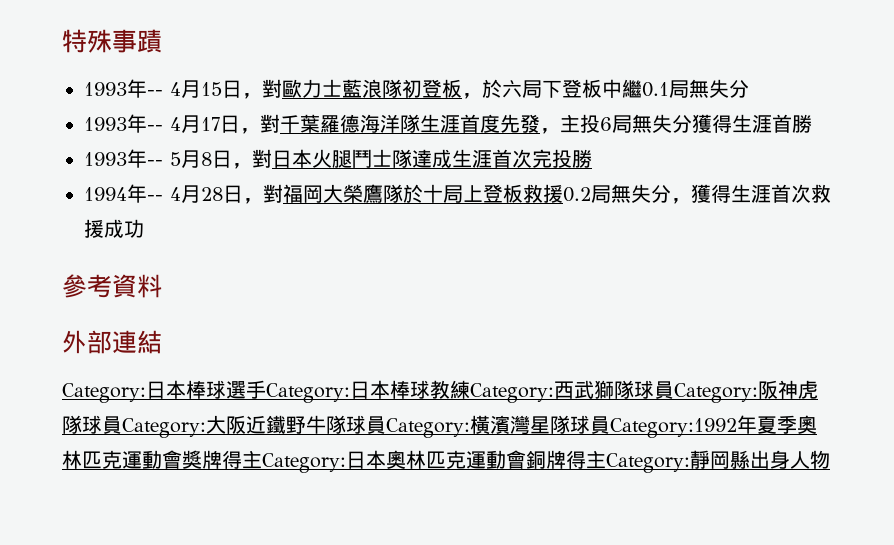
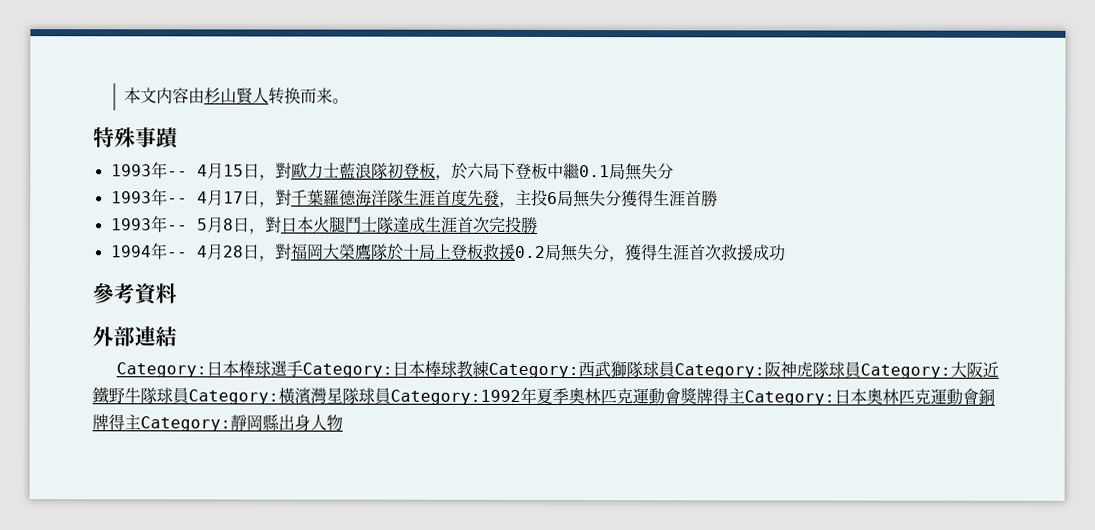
+ 本文内容由杉山賢人转换而来。

